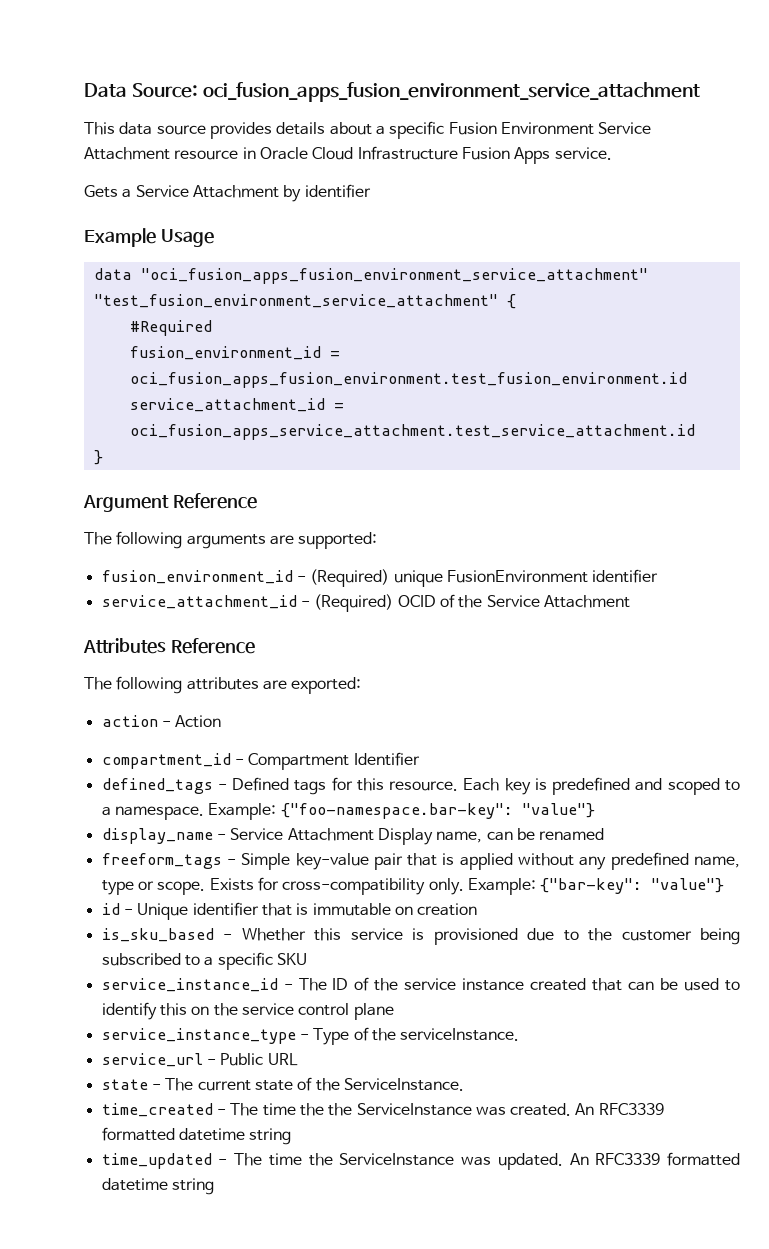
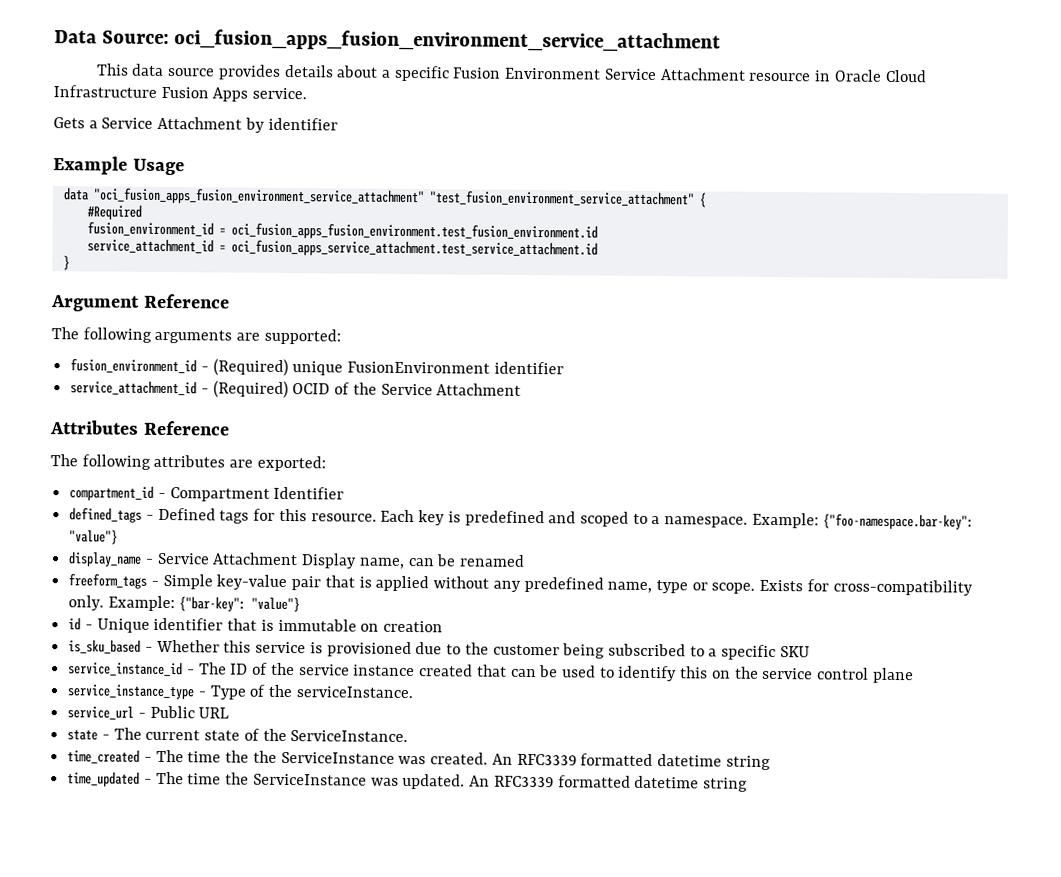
- action - Action

